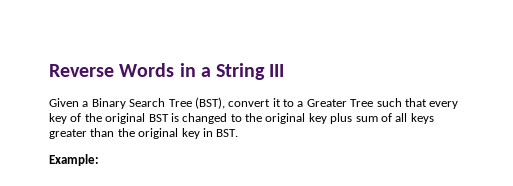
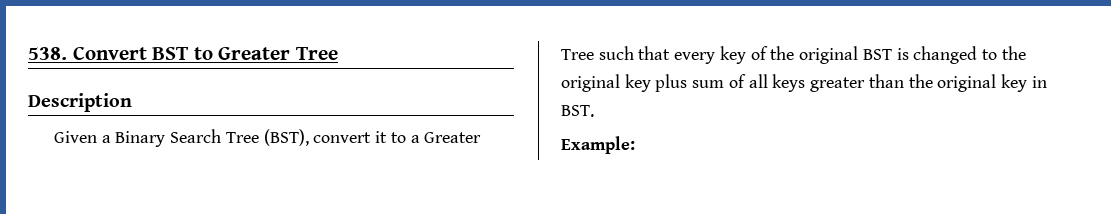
- Reverse Words in a String III
+ 538. Convert BST to Greater Tree
+ Description

